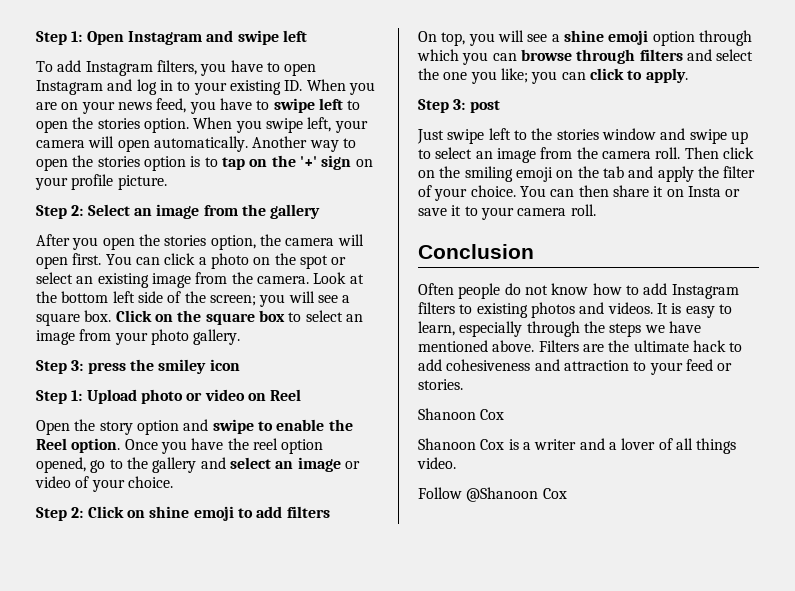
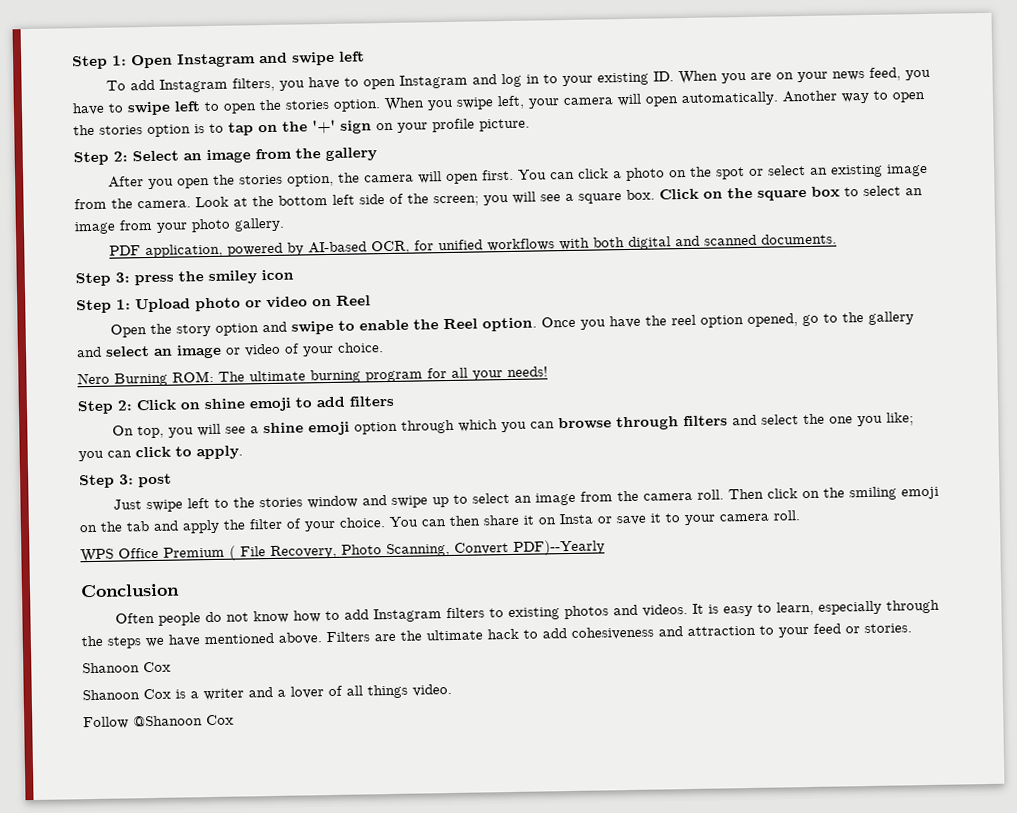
+ PDF application, powered by AI-based OCR, for unified workflows with both digital and scanned documents.
+ Nero Burning ROM: The ultimate burning program for all your needs!
+ WPS Office Premium ( File Recovery, Photo Scanning, Convert PDF)--Yearly

